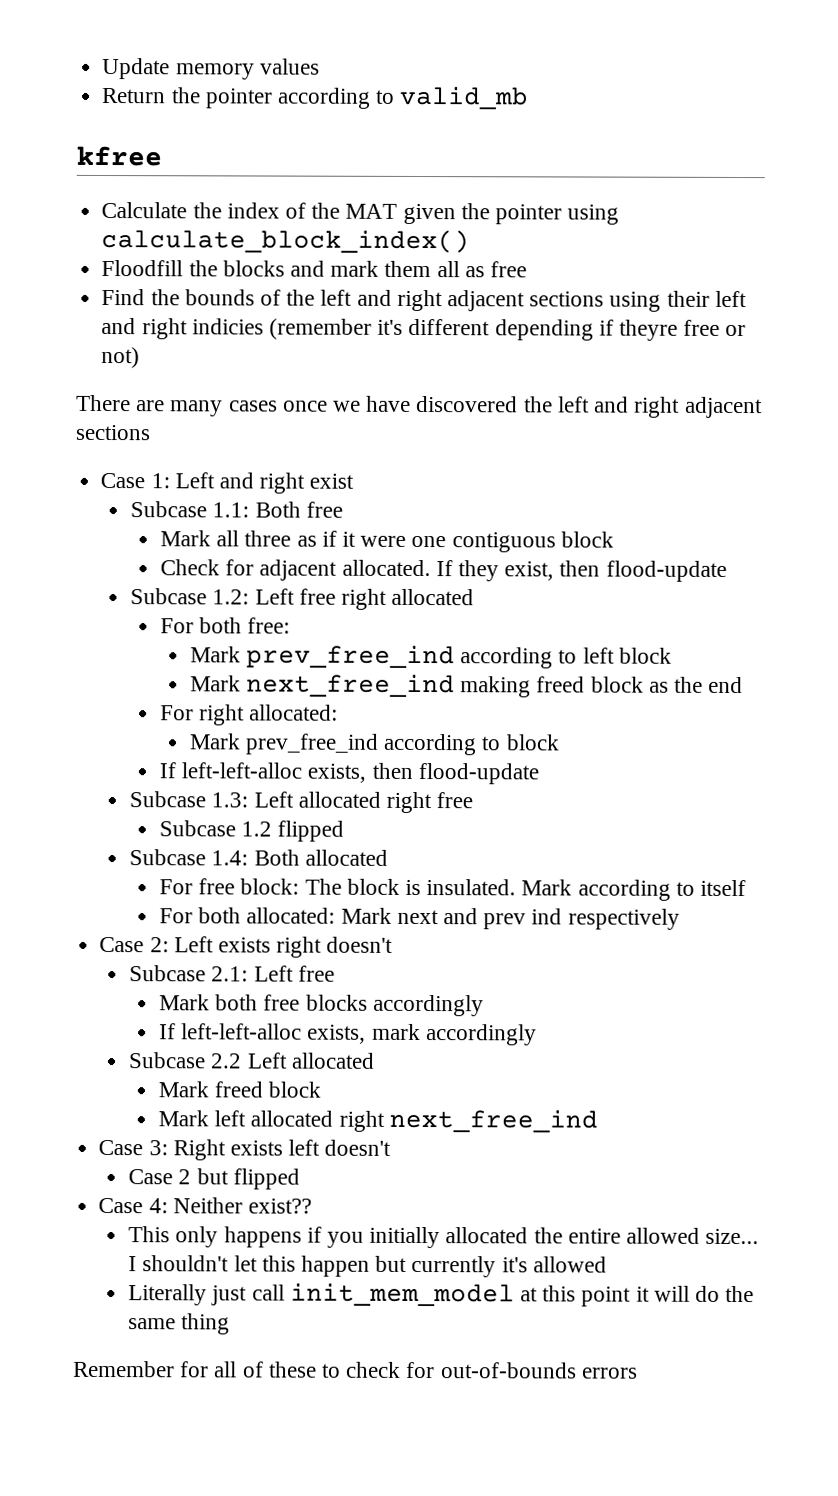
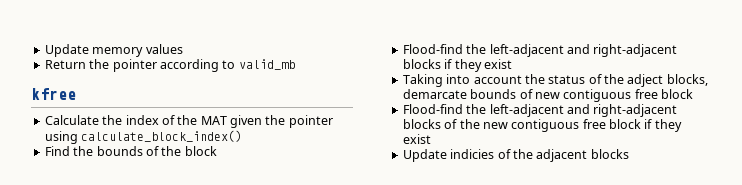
- Floodfill the blocks and mark them all as free
- Find the bounds of the left and right adjacent sections using their left and right indicies (remember it's different depending if theyre free or not)
- There are many cases once we have discovered the left and right adjacent sections
- Case 1: Left and right exist
- Subcase 1.1: Both free
- Mark all three as if it were one contiguous block
- Check for adjacent allocated. If they exist, then flood-update
- Subcase 1.2: Left free right allocated
- For both free:
- Mark prev_free_ind according to left block
- Mark next_free_ind making freed block as the end
- For right allocated:
- Mark prev_free_ind according to block
- If left-left-alloc exists, then flood-update
- Subcase 1.3: Left allocated right free
- Subcase 1.2 flipped
- Subcase 1.4: Both allocated
- For free block: The block is insulated. Mark according to itself
- For both allocated: Mark next and prev ind respectively
- Case 2: Left exists right doesn't
- Subcase 2.1: Left free
- Mark both free blocks accordingly
- If left-left-alloc exists, mark accordingly
- Subcase 2.2 Left allocated
- Mark freed block
- Mark left allocated right next_free_ind
- Case 3: Right exists left doesn't
- Case 2 but flipped
- Case 4: Neither exist??
- This only happens if you initially allocated the entire allowed size... I shouldn't let this happen but currently it's allowed
- Literally just call init_mem_model at this point it will do the same thing
- Remember for all of these to check for out-of-bounds errors
+ Find the bounds of the block
+ Flood-find the left-adjacent and right-adjacent blocks if they exist
+ Taking into account the status of the adject blocks, demarcate bounds of new contiguous free block
+ Flood-find the left-adjacent and right-adjacent blocks of the new contiguous free block if they exist
+ Update indicies of the adjacent blocks

